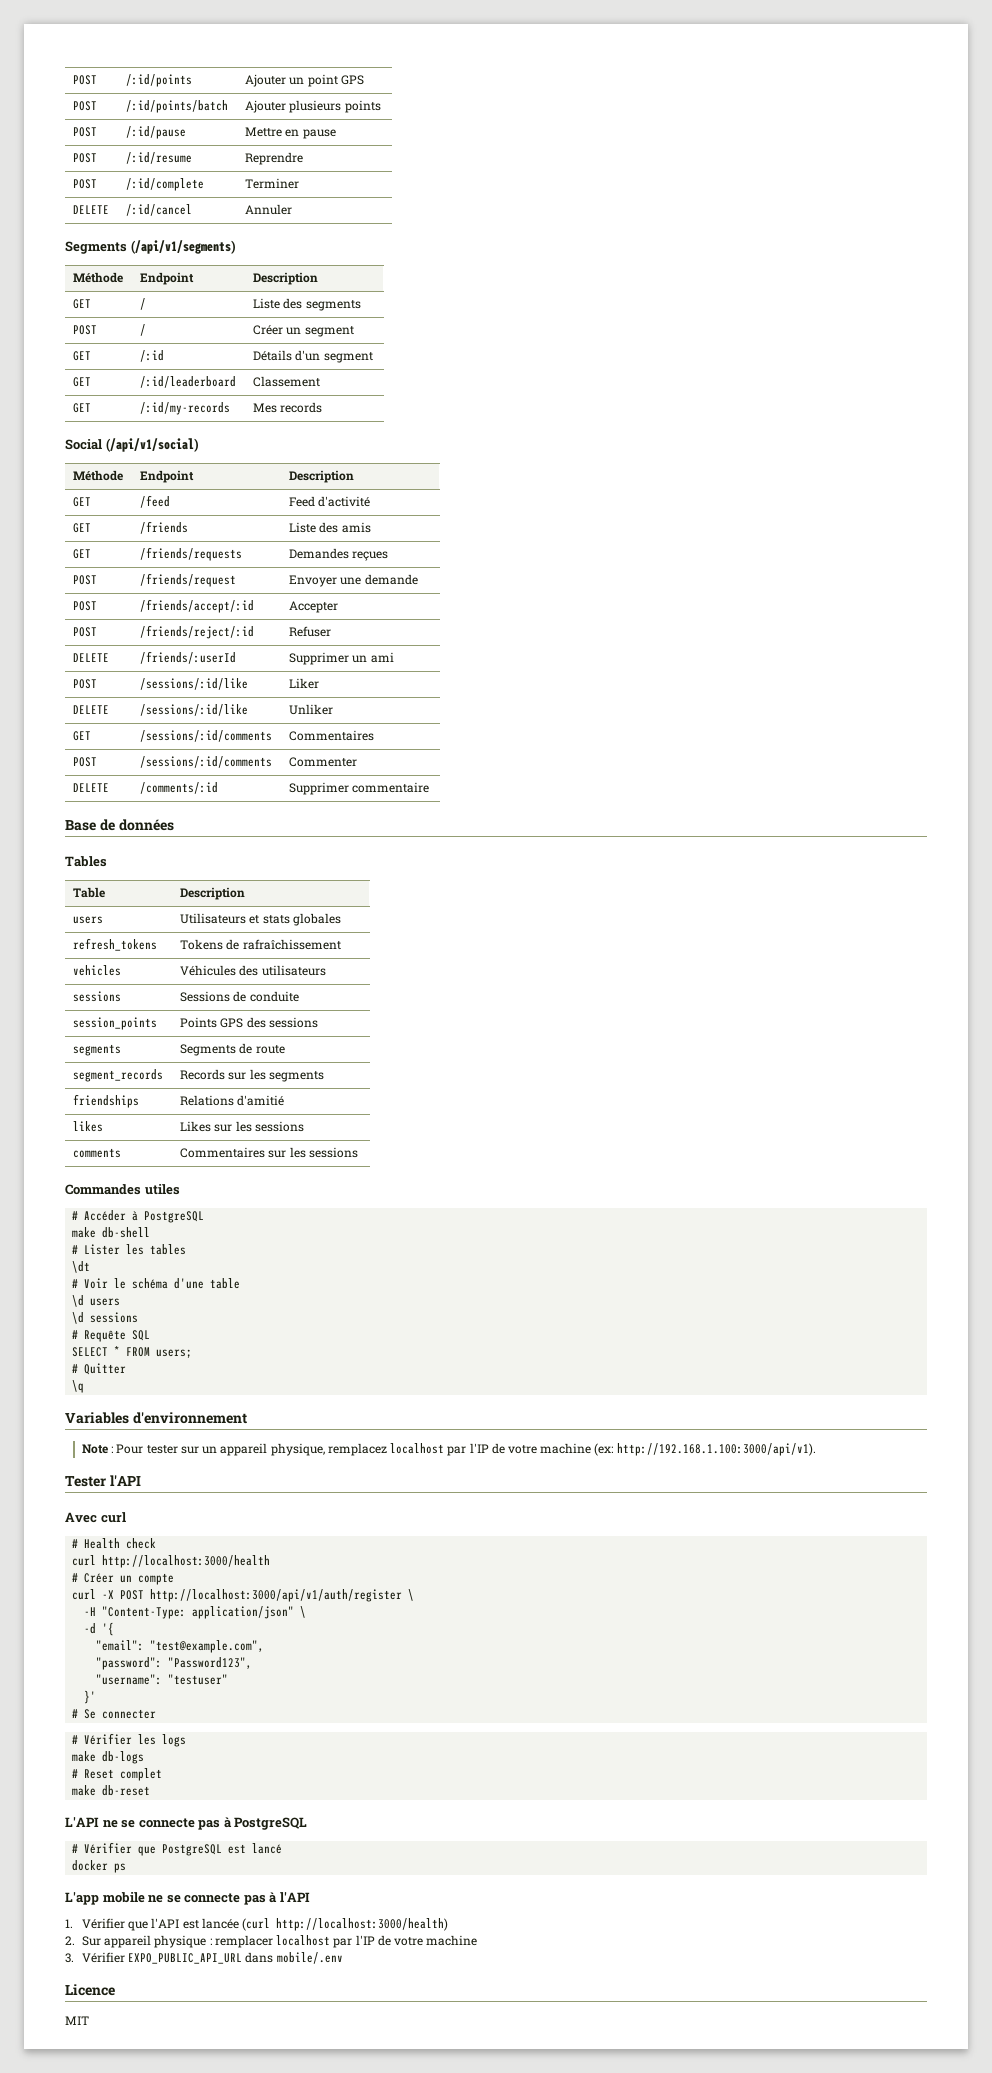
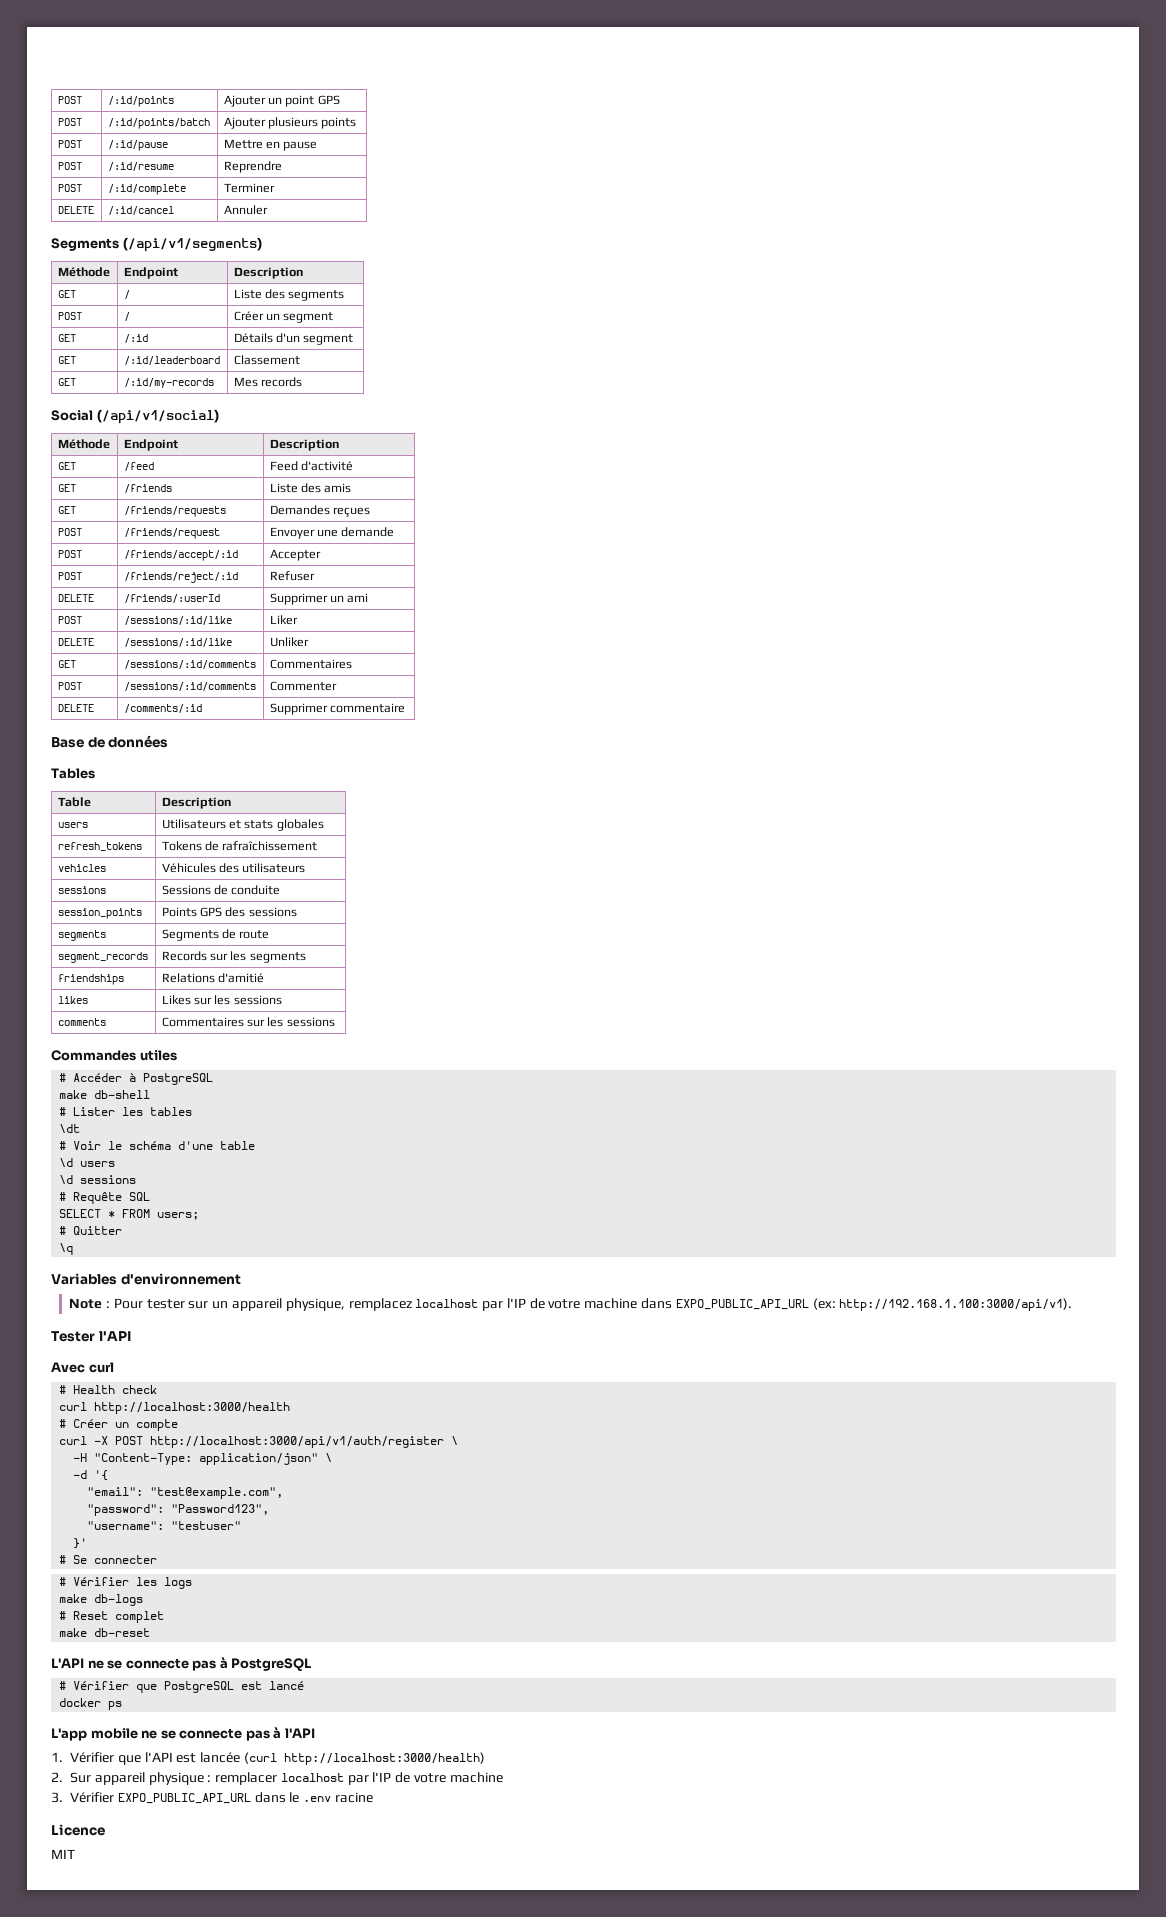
- Note : Pour tester sur un appareil physique, remplacez localhost par l'IP de votre machine (ex: http://192.168.1.100:3000/api/v1).
+ Note : Pour tester sur un appareil physique, remplacez localhost par l'IP de votre machine dans EXPO_PUBLIC_API_URL (ex: http://192.168.1.100:3000/api/v1).
- 3. Vérifier EXPO_PUBLIC_API_URL dans mobile/.env
+ 3. Vérifier EXPO_PUBLIC_API_URL dans le .env racine

